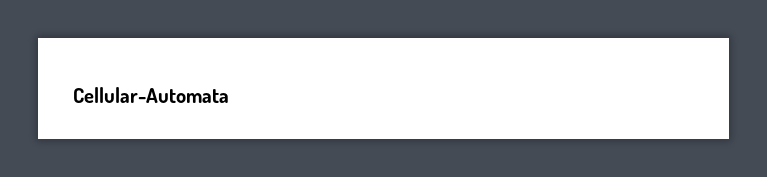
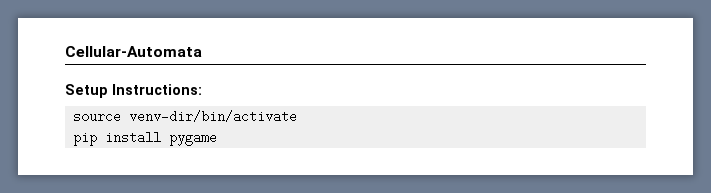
+ Setup Instructions:
+ source venv-dir/bin/activate
+ pip install pygame

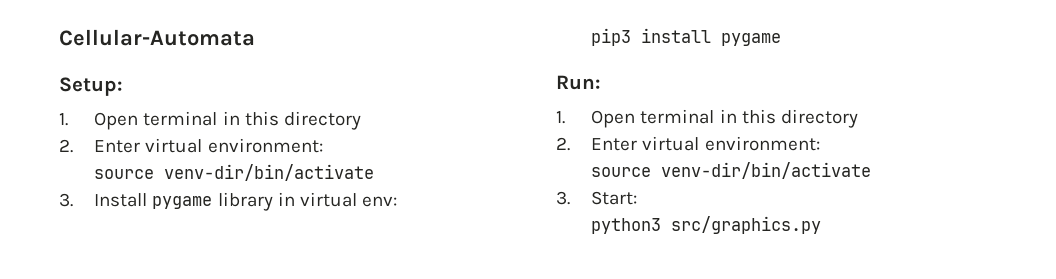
- Setup Instructions:
+ Setup:
+ 1. Open terminal in this directory
+ 2. Enter virtual environment:
  source venv-dir/bin/activate
- pip install pygame
+ 3. Install pygame library in virtual env:
+ pip3 install pygame
+ Run:
+ 1. Open terminal in this directory
+ 2. Enter virtual environment:
+ source venv-dir/bin/activate
+ 3. Start:
+ python3 src/graphics.py

